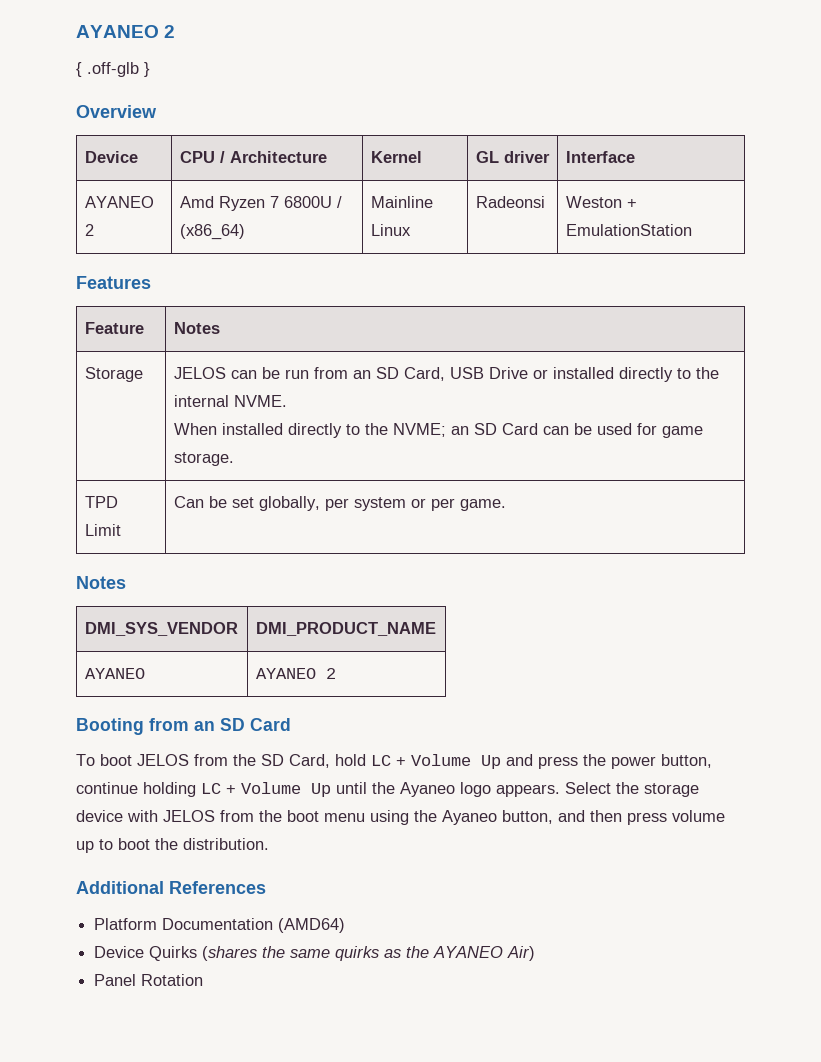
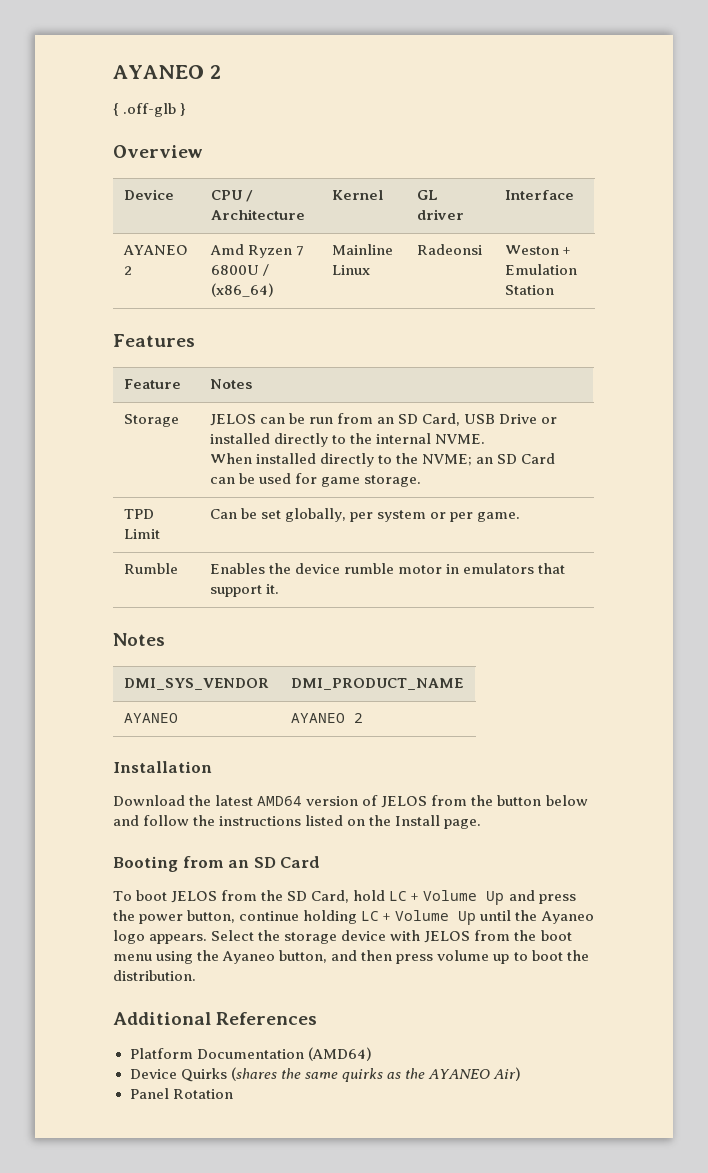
- AYANEO 2 | Amd Ryzen 7 6800U / (x86_64) | Mainline Linux | Radeonsi | Weston + EmulationStation
+ AYANEO 2 | Amd Ryzen 7 6800U / (x86_64) | Mainline Linux | Radeonsi | Weston + Emulation Station
+ Rumble | Enables the device rumble motor in emulators that support it.
+ Installation
+ Download the latest AMD64 version of JELOS from the button below and follow the instructions listed on the Install page.

